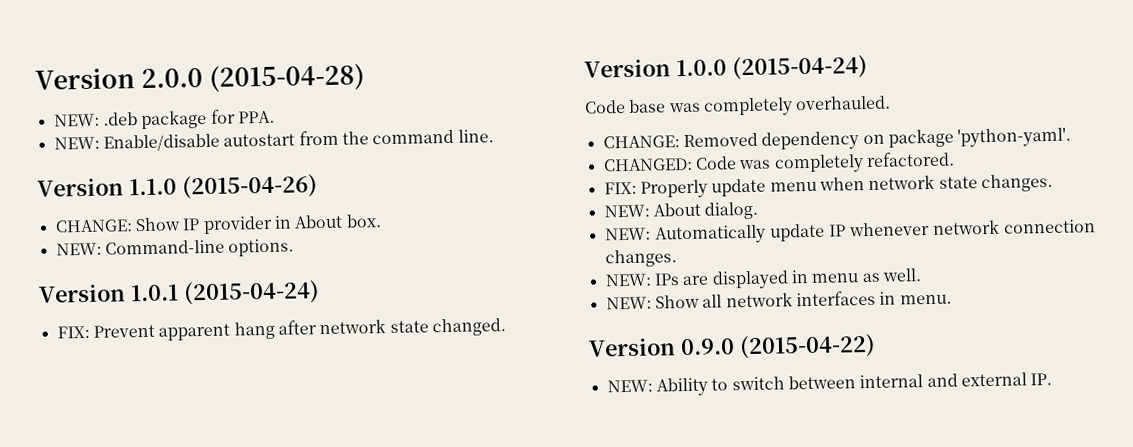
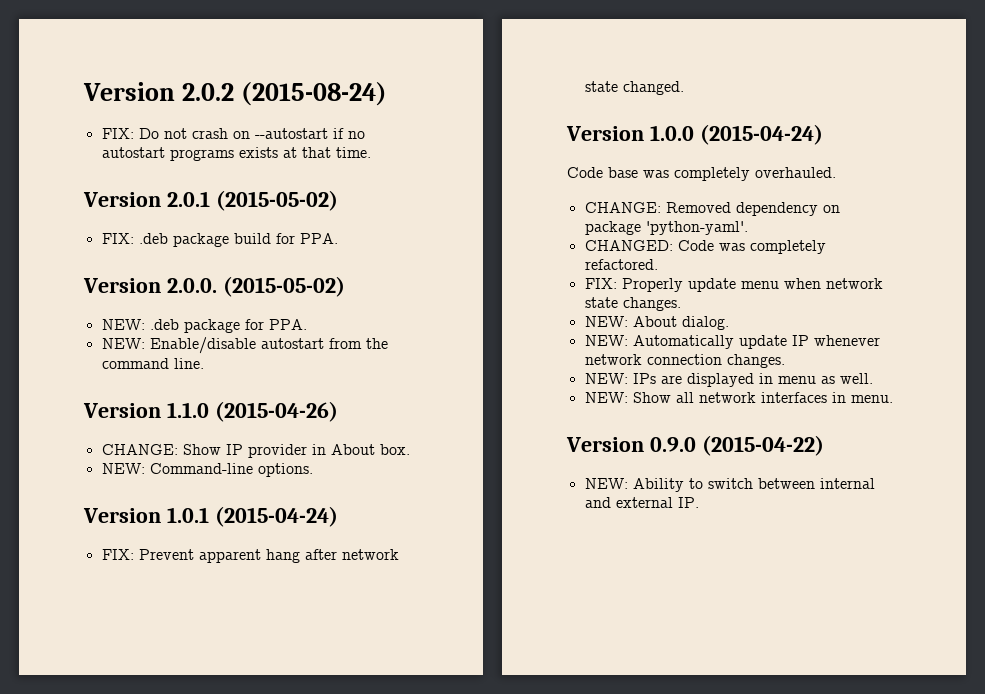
- Version 2.0.0 (2015-04-28)
+ Version 2.0.2 (2015-08-24)
+ FIX: Do not crash on --autostart if no autostart programs exists at that time.
+ Version 2.0.1 (2015-05-02)
+ FIX: .deb package build for PPA.
+ Version 2.0.0. (2015-05-02)

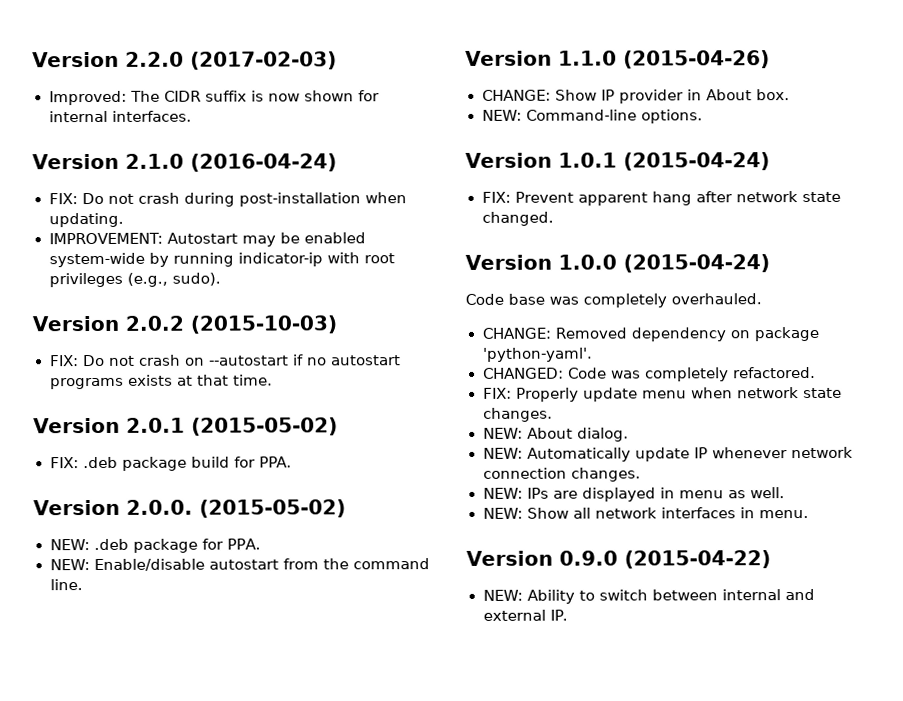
- Version 2.0.2 (2015-08-24)
+ Version 2.2.0 (2017-02-03)
+ Improved: The CIDR suffix is now shown for internal interfaces.
+ Version 2.1.0 (2016-04-24)
+ FIX: Do not crash during post-installation when updating.
+ IMPROVEMENT: Autostart may be enabled system-wide by running indicator-ip with root privileges (e.g., sudo).
+ Version 2.0.2 (2015-10-03)

